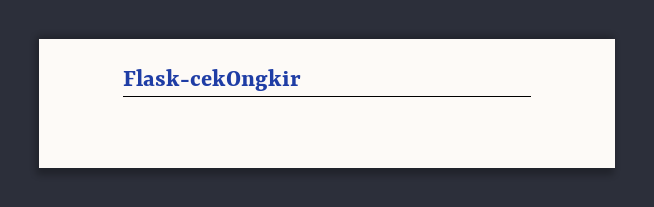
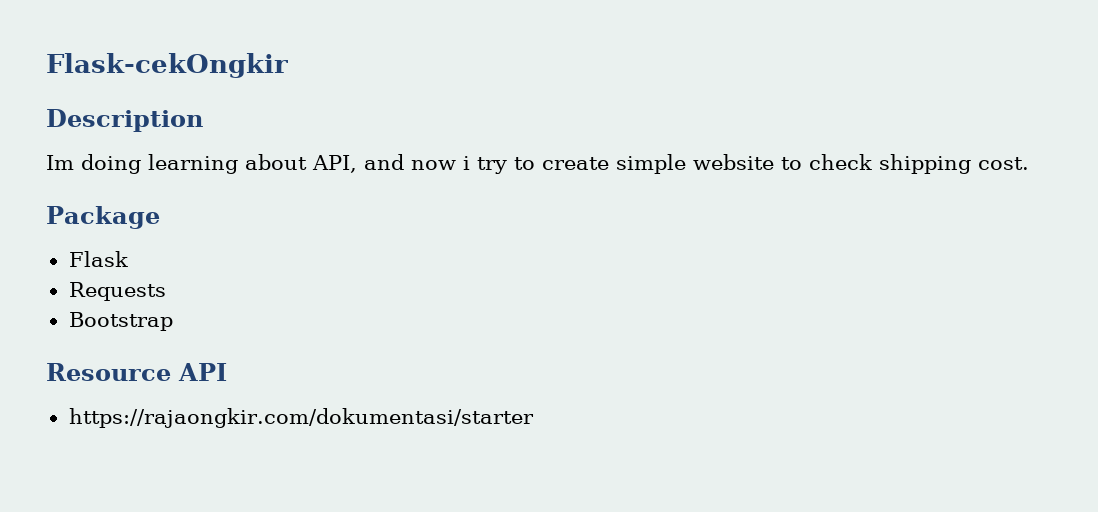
+ Description
+ Im doing learning about API, and now i try to create simple website to check shipping cost.
+ Package
+ Flask
+ Requests
+ Bootstrap
+ Resource API
+ https://rajaongkir.com/dokumentasi/starter

